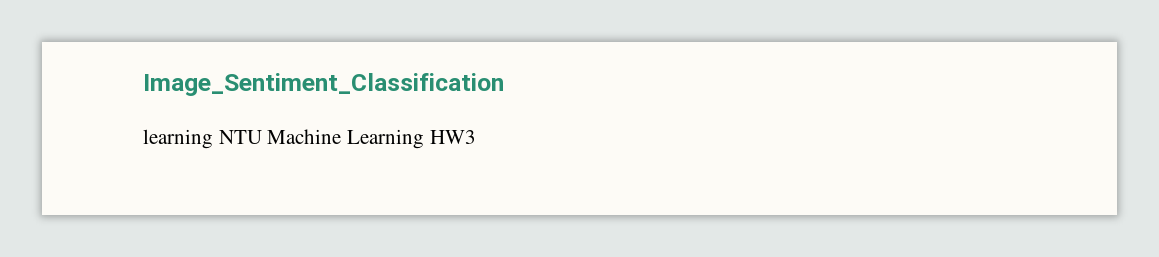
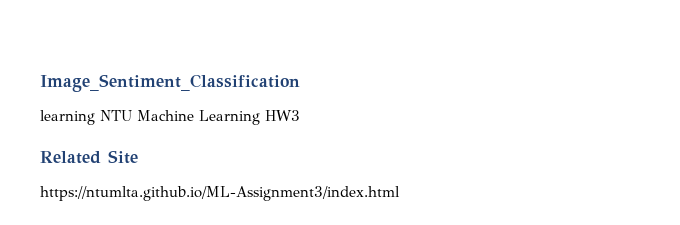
+ Related Site
+ https://ntumlta.github.io/ML-Assignment3/index.html

